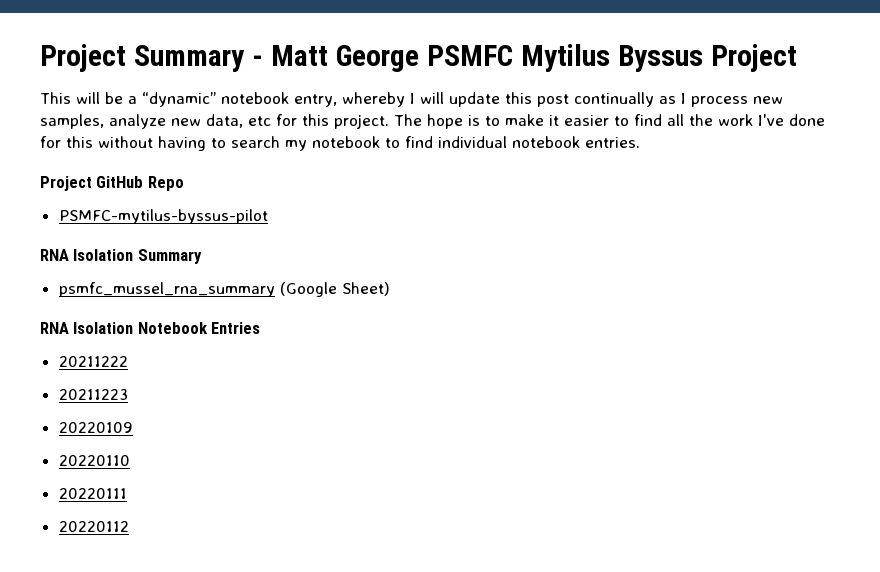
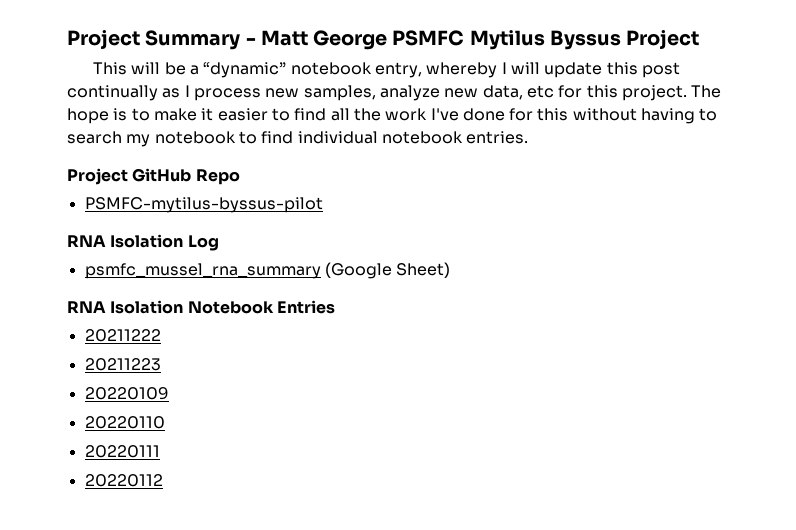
- RNA Isolation Summary
+ RNA Isolation Log

